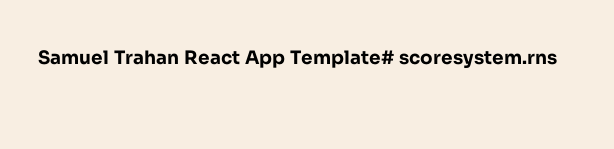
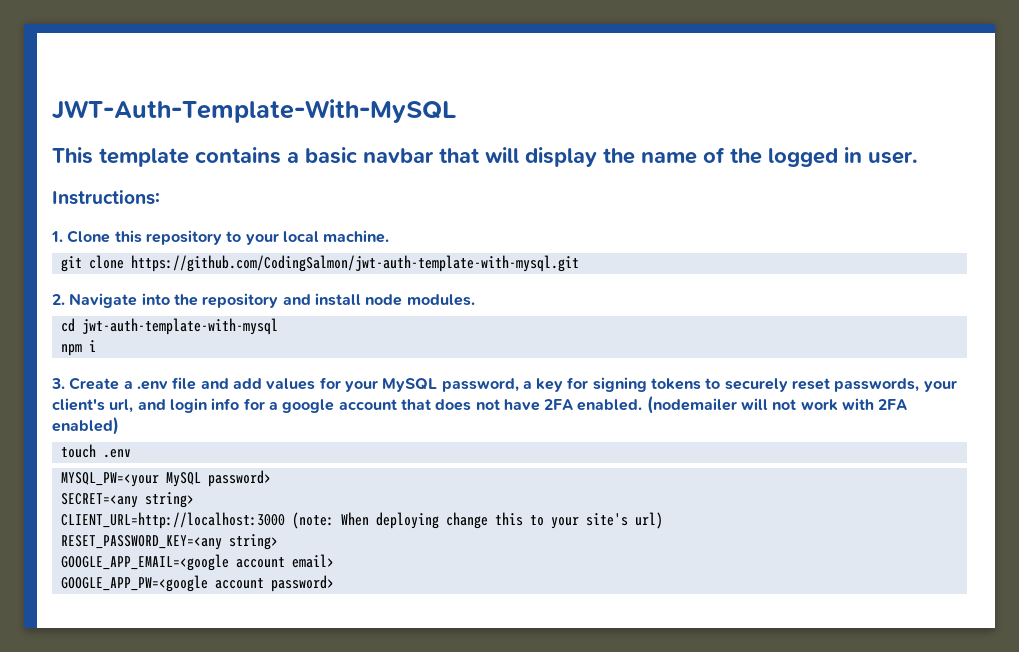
- Samuel Trahan React App Template# scoresystem.rns
+ JWT-Auth-Template-With-MySQL
+ This template contains a basic navbar that will display the name of the logged in user.
+ Instructions:
+ 1. Clone this repository to your local machine.
+ git clone https://github.com/CodingSalmon/jwt-auth-template-with-mysql.git
+ 2. Navigate into the repository and install node modules.
+ cd jwt-auth-template-with-mysql
+ npm i
+ 3. Create a .env file and add values for your MySQL password, a key for signing tokens to securely reset passwords, your client's url, and login info for a google account that does not have 2FA enabled. (nodemailer will not work with 2FA enabled)
+ touch .env
+ MYSQL_PW=<your MySQL password>
+ SECRET=<any string>
+ CLIENT_URL=http://localhost:3000 (note: When deploying change this to your site's url)
+ RESET_PASSWORD_KEY=<any string>
+ GOOGLE_APP_EMAIL=<google account email>
+ GOOGLE_APP_PW=<google account password>

